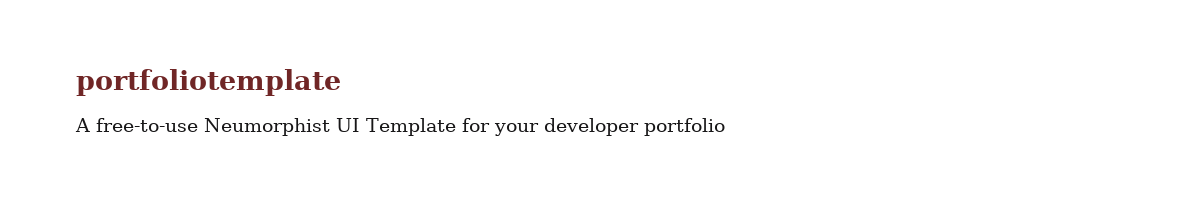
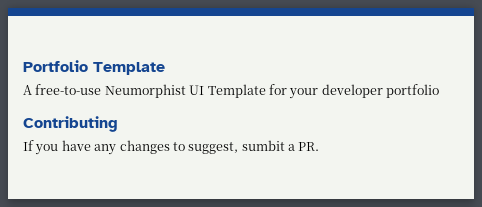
- portfoliotemplate
+ Portfolio Template
+ Contributing
+ If you have any changes to suggest, sumbit a PR.

